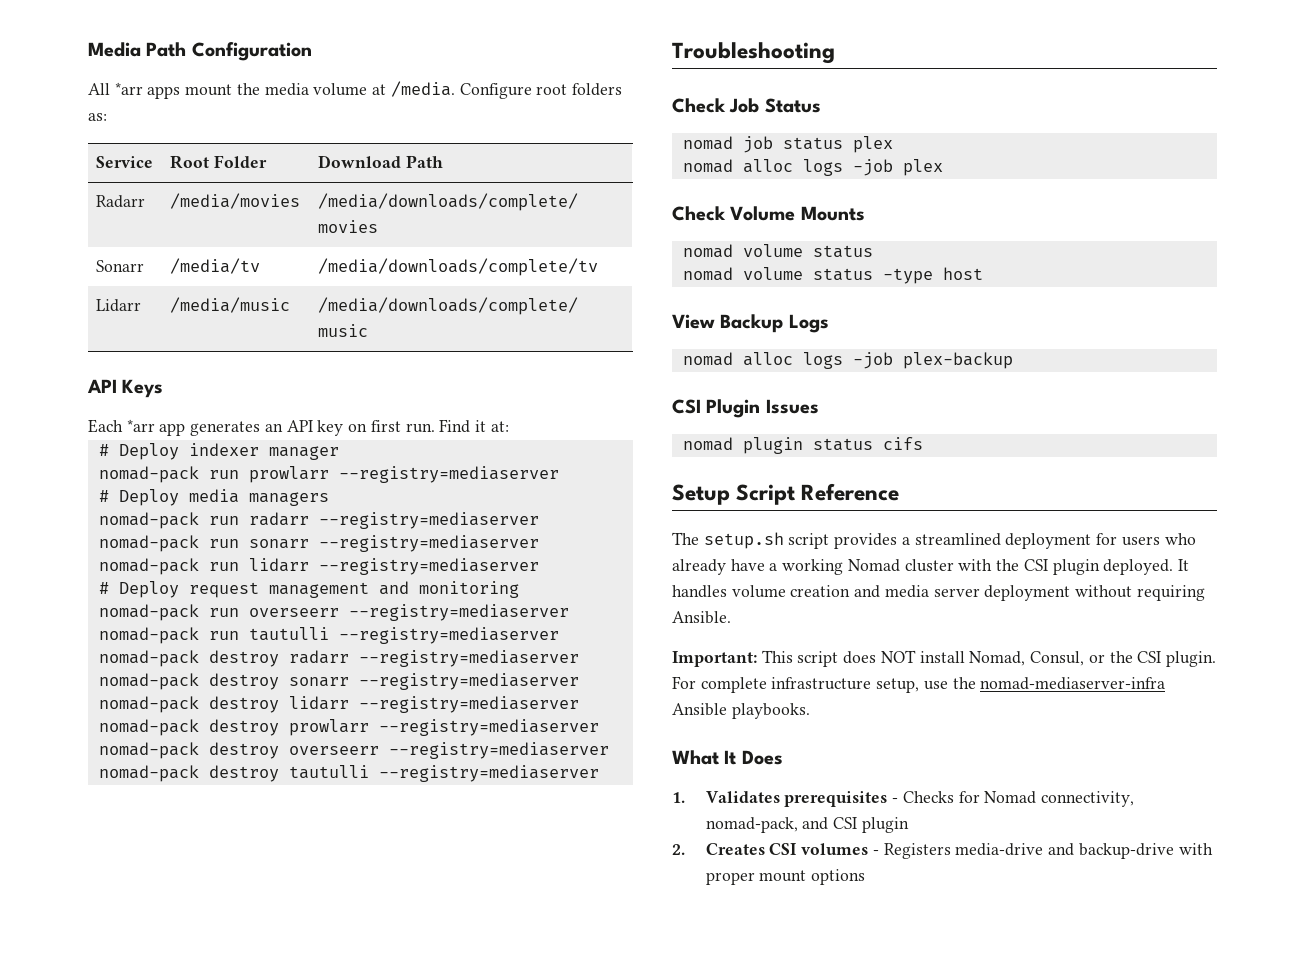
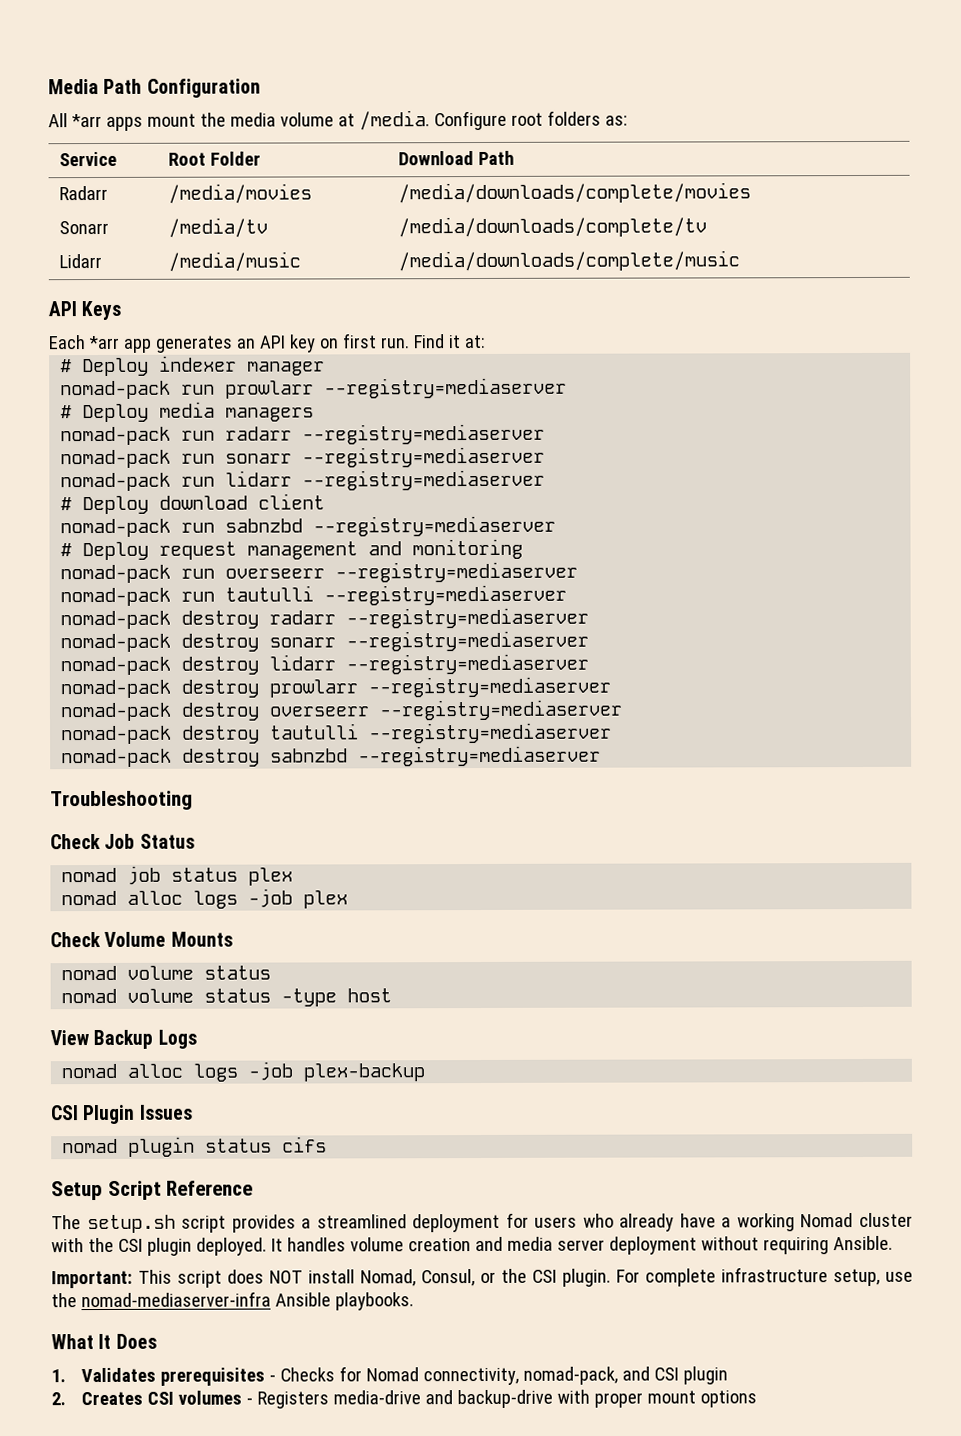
+ # Deploy download client
+ nomad-pack run sabnzbd --registry=mediaserver
+ nomad-pack destroy sabnzbd --registry=mediaserver

